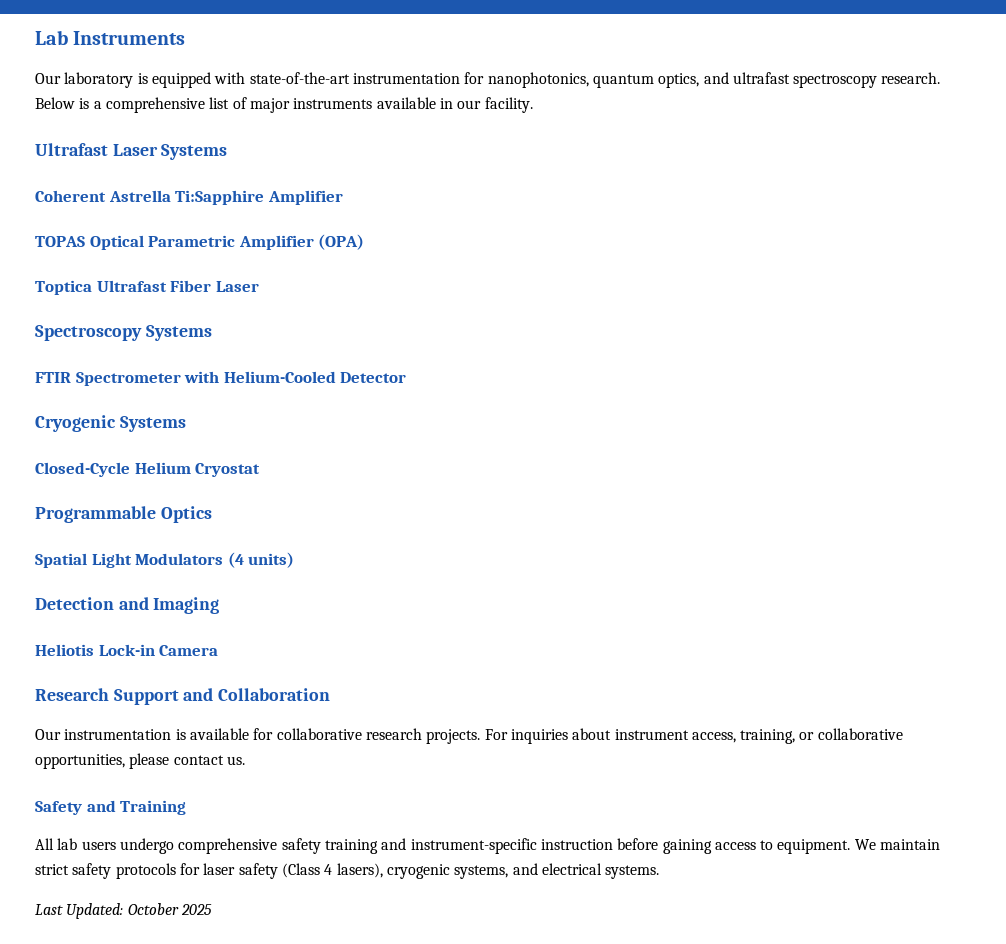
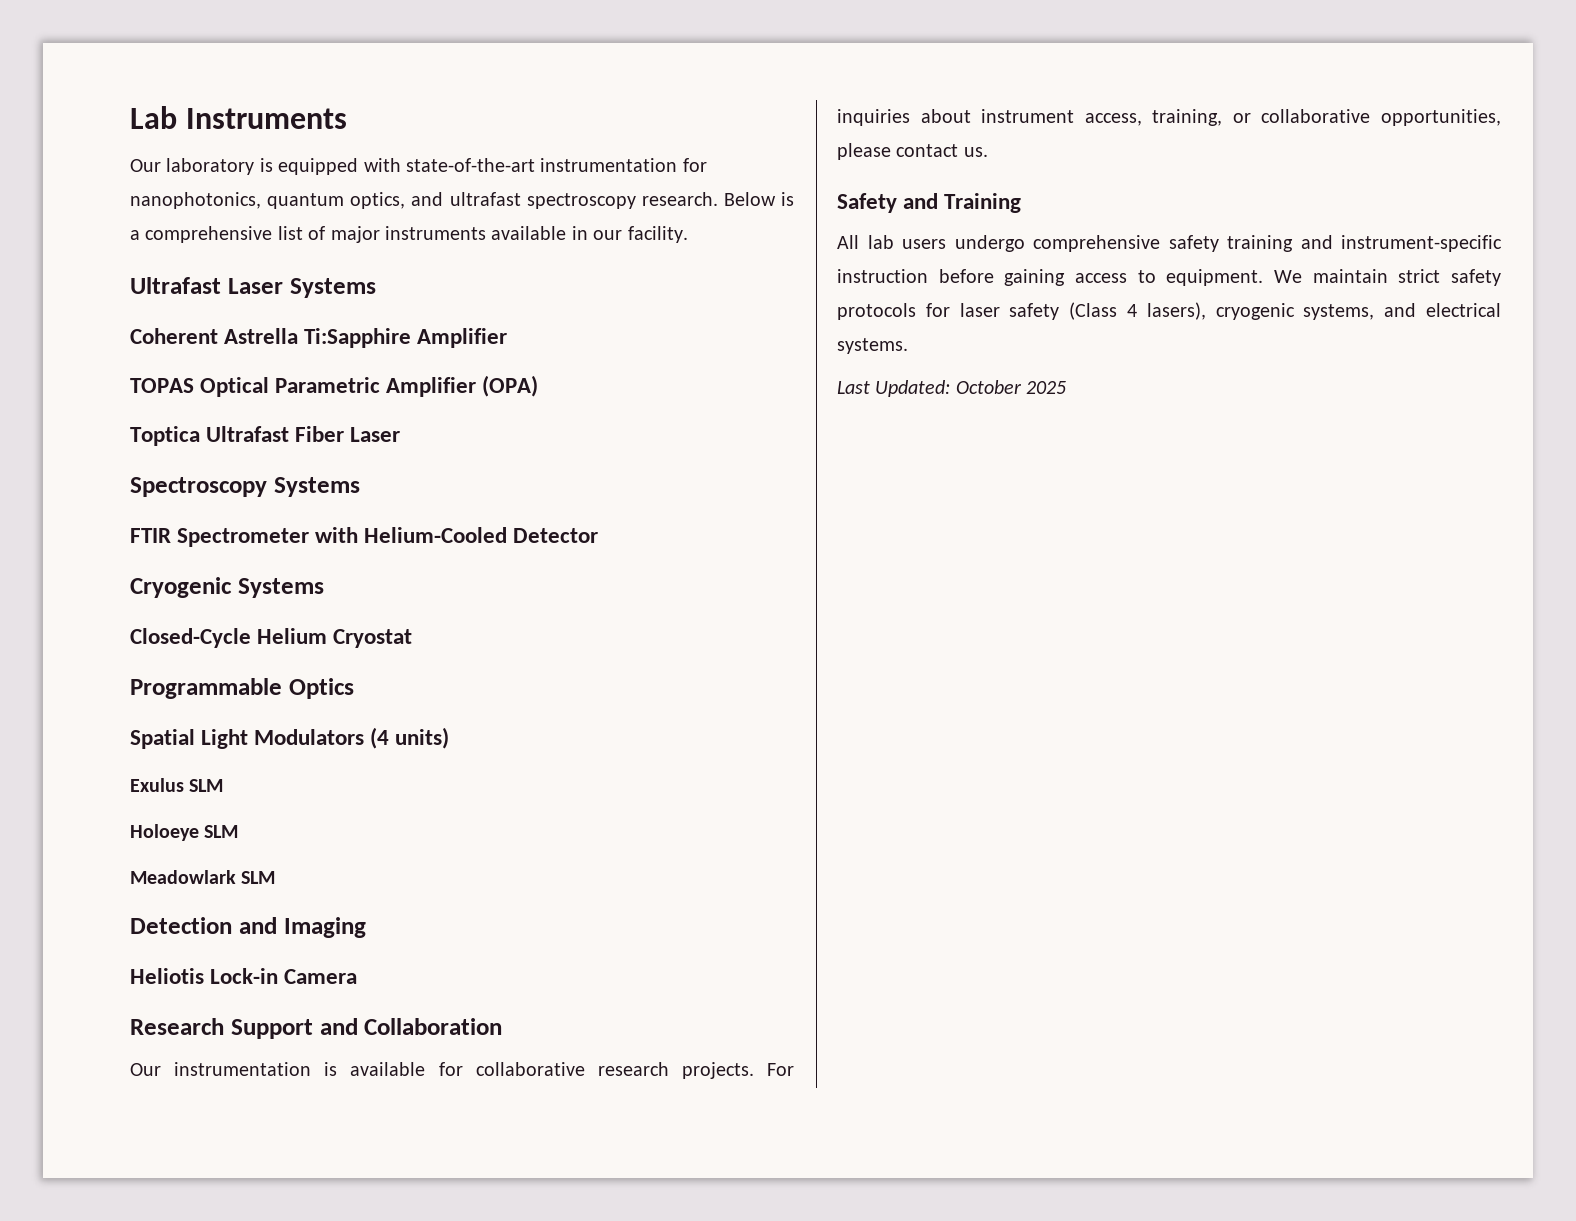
+ Exulus SLM
+ Holoeye SLM
+ Meadowlark SLM

